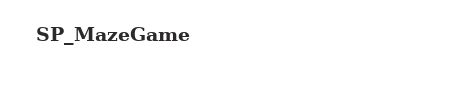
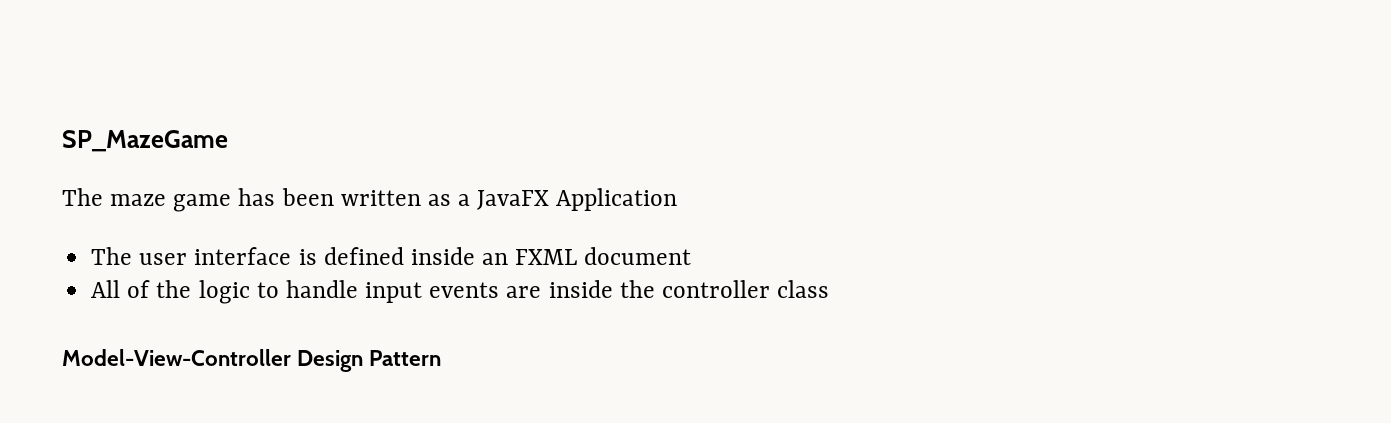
+ The maze game has been written as a JavaFX Application
+ The user interface is defined inside an FXML document
+ All of the logic to handle input events are inside the controller class
+ Model-View-Controller Design Pattern

